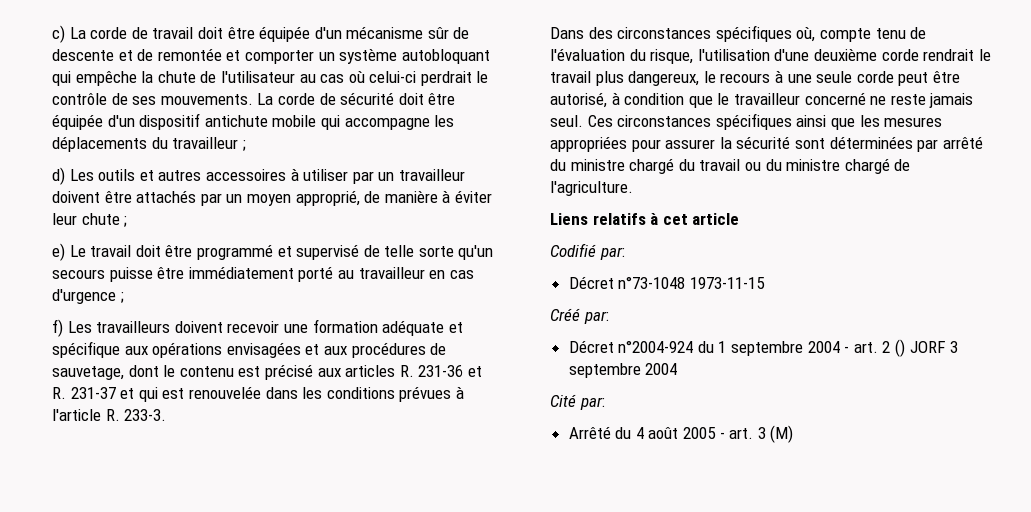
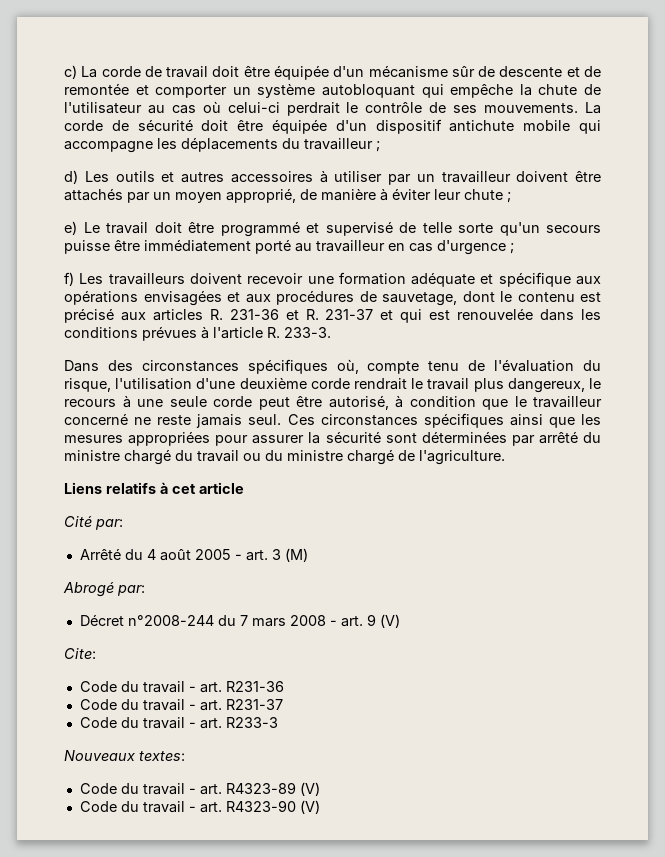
- Codifié par:
- Décret n°73-1048 1973-11-15
- Créé par:
- Décret n°2004-924 du 1 septembre 2004 - art. 2 () JORF 3 septembre 2004
+ Abrogé par:
+ Décret n°2008-244 du 7 mars 2008 - art. 9 (V)
+ Cite:
+ Code du travail - art. R231-36
+ Code du travail - art. R231-37
+ Code du travail - art. R233-3
+ Nouveaux textes:
+ Code du travail - art. R4323-89 (V)
+ Code du travail - art. R4323-90 (V)

